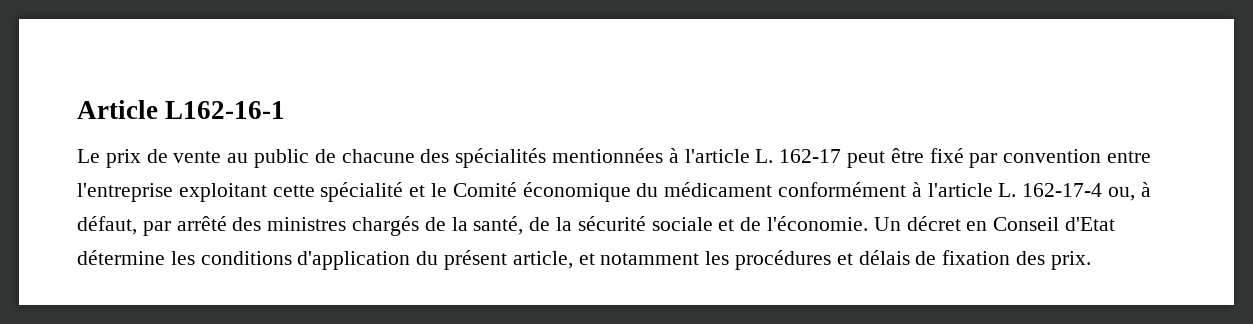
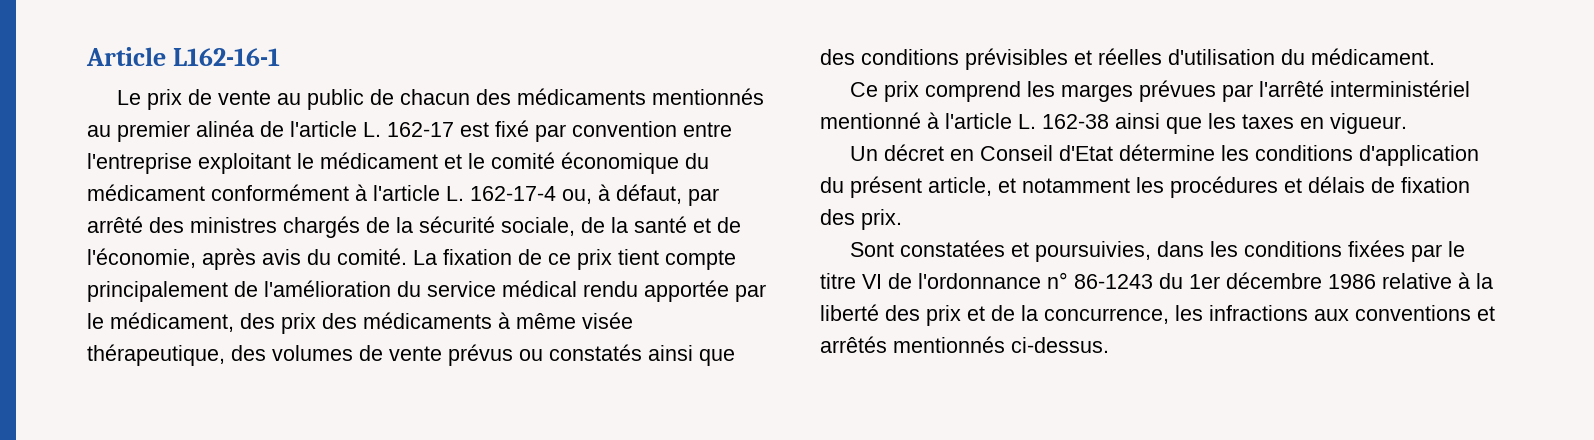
- Le prix de vente au public de chacune des spécialités mentionnées à l'article L. 162-17 peut être fixé par convention entre l'entreprise exploitant cette spécialité et le Comité économique du médicament conformément à l'article L. 162-17-4 ou, à défaut, par arrêté des ministres chargés de la santé, de la sécurité sociale et de l'économie. Un décret en Conseil d'Etat détermine les conditions d'application du présent article, et notamment les procédures et délais de fixation des prix.
+ Le prix de vente au public de chacun des médicaments mentionnés au premier alinéa de l'article L. 162-17 est fixé par convention entre l'entreprise exploitant le médicament et le comité économique du médicament conformément à l'article L. 162-17-4 ou, à défaut, par arrêté des ministres chargés de la sécurité sociale, de la santé et de l'économie, après avis du comité. La fixation de ce prix tient compte principalement de l'amélioration du service médical rendu apportée par le médicament, des prix des médicaments à même visée thérapeutique, des volumes de vente prévus ou constatés ainsi que des conditions prévisibles et réelles d'utilisation du médicament.
+ Ce prix comprend les marges prévues par l'arrêté interministériel mentionné à l'article L. 162-38 ainsi que les taxes en vigueur.
+ Un décret en Conseil d'Etat détermine les conditions d'application du présent article, et notamment les procédures et délais de fixation des prix.
+ Sont constatées et poursuivies, dans les conditions fixées par le titre VI de l'ordonnance n° 86-1243 du 1er décembre 1986 relative à la liberté des prix et de la concurrence, les infractions aux conventions et arrêtés mentionnés ci-dessus.

